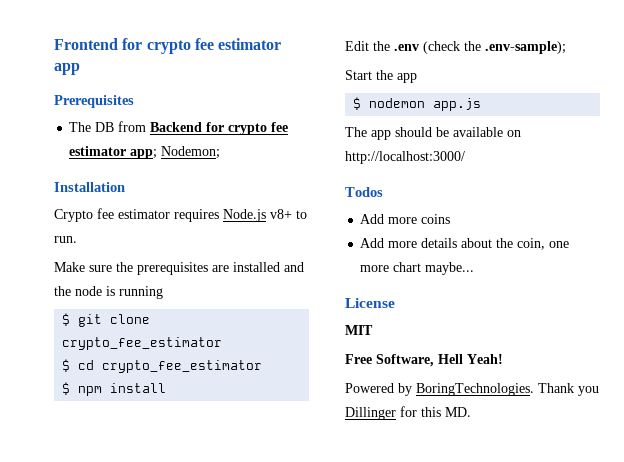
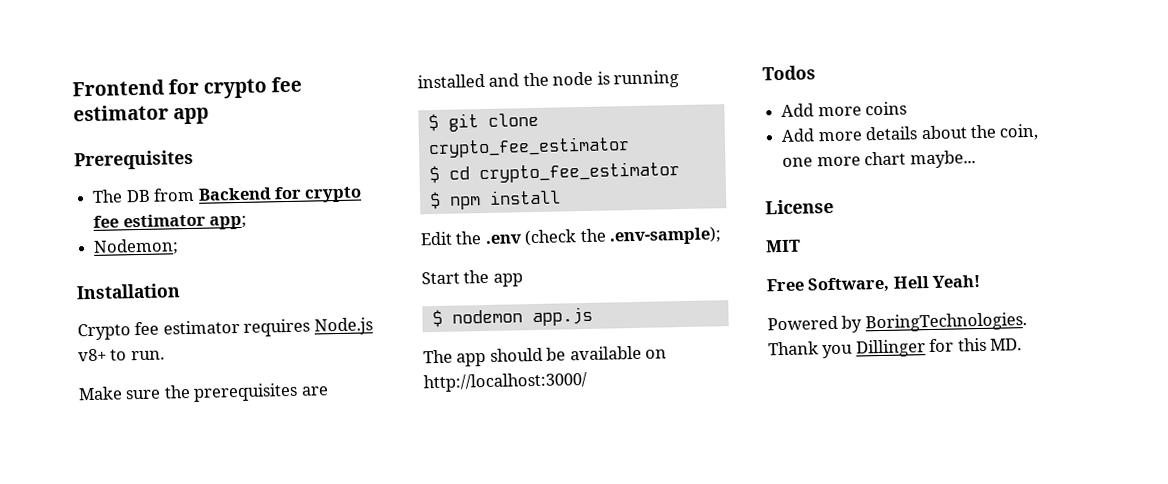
- The DB from Backend for crypto fee estimator app; Nodemon;
+ The DB from Backend for crypto fee estimator app;
+ Nodemon;

